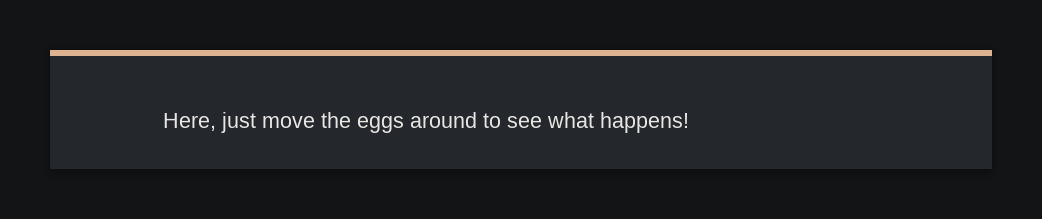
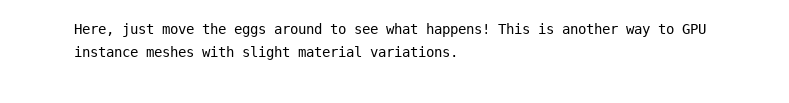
+ This is another way to GPU instance meshes with slight material variations.

